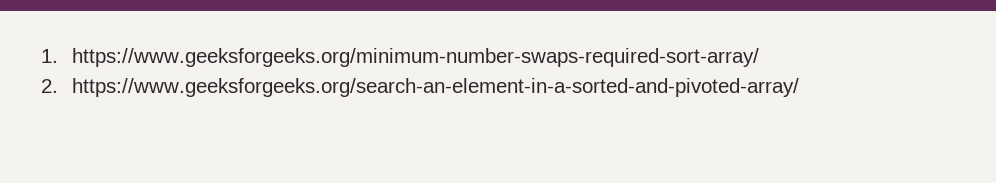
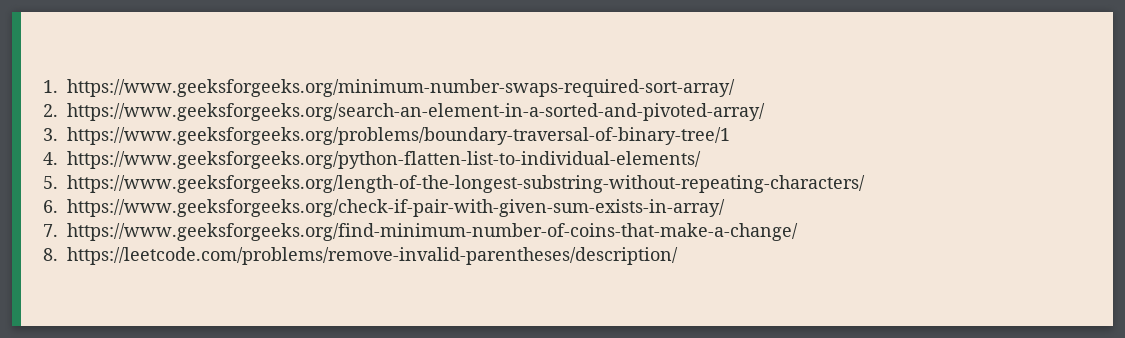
+ 3. https://www.geeksforgeeks.org/problems/boundary-traversal-of-binary-tree/1
+ 4. https://www.geeksforgeeks.org/python-flatten-list-to-individual-elements/
+ 5. https://www.geeksforgeeks.org/length-of-the-longest-substring-without-repeating-characters/
+ 6. https://www.geeksforgeeks.org/check-if-pair-with-given-sum-exists-in-array/
+ 7. https://www.geeksforgeeks.org/find-minimum-number-of-coins-that-make-a-change/
+ 8. https://leetcode.com/problems/remove-invalid-parentheses/description/

